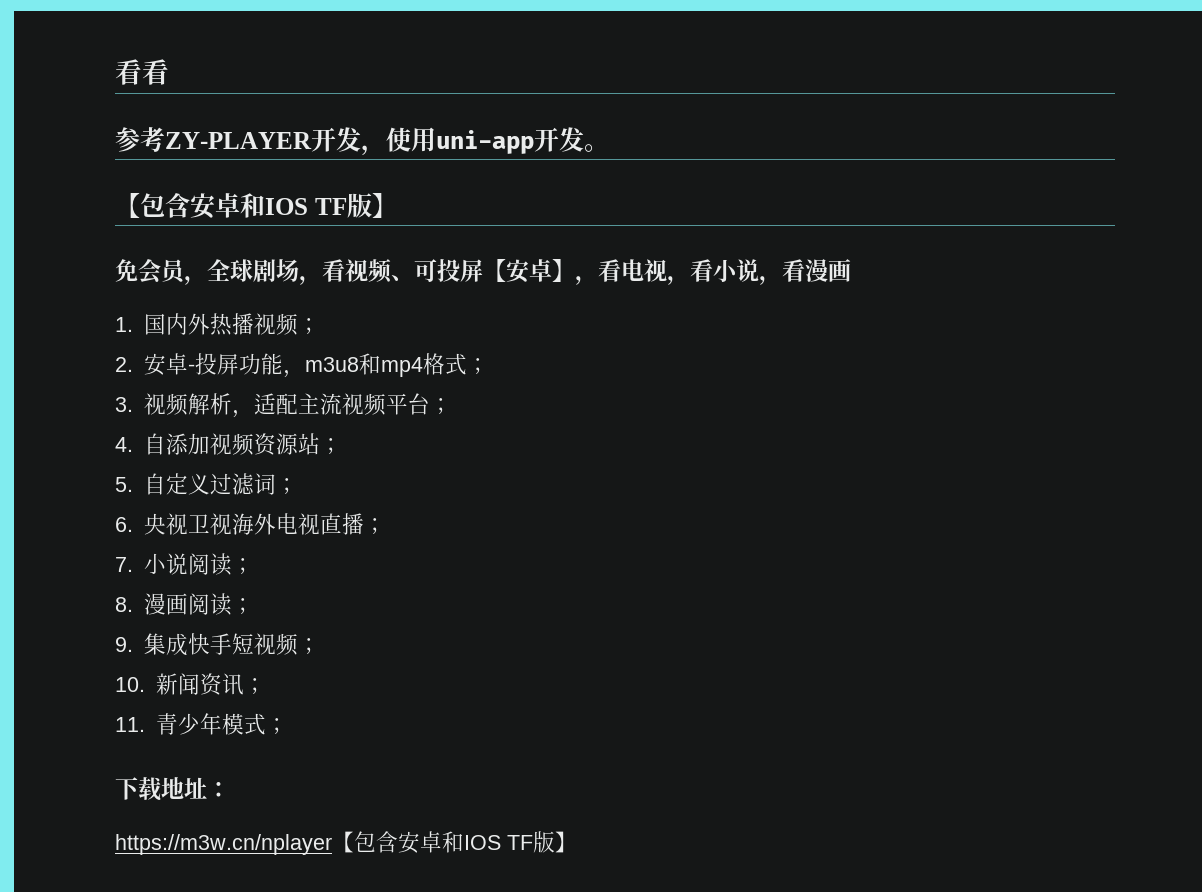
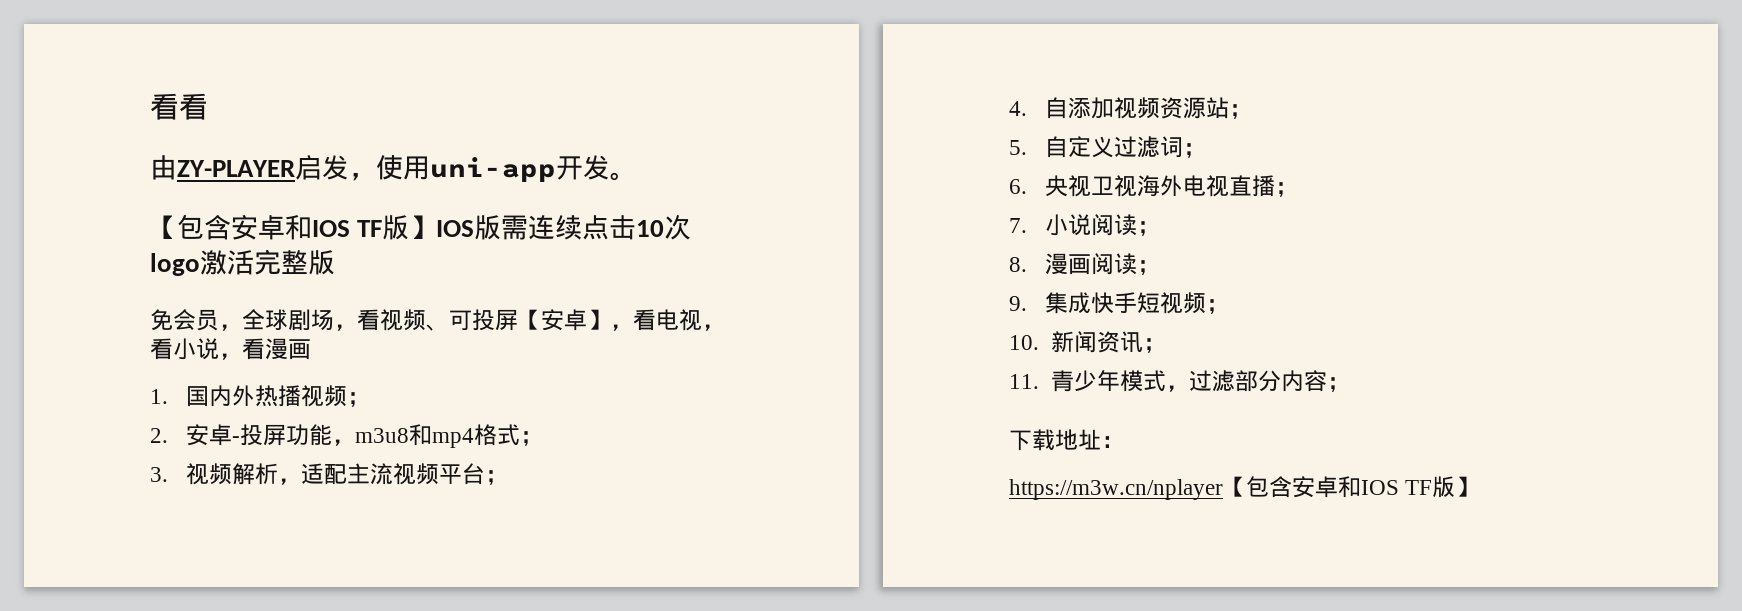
- 参考ZY-PLAYER开发，使用uni-app开发。
- 【包含安卓和IOS TF版】
+ 由ZY-PLAYER启发，使用uni-app开发。
+ 【包含安卓和IOS TF版】IOS版需连续点击10次logo激活完整版
- 11.青少年模式；
+ 11.青少年模式，过滤部分内容；

